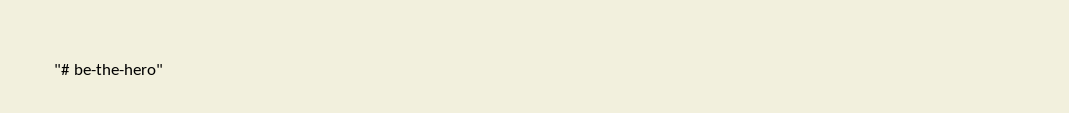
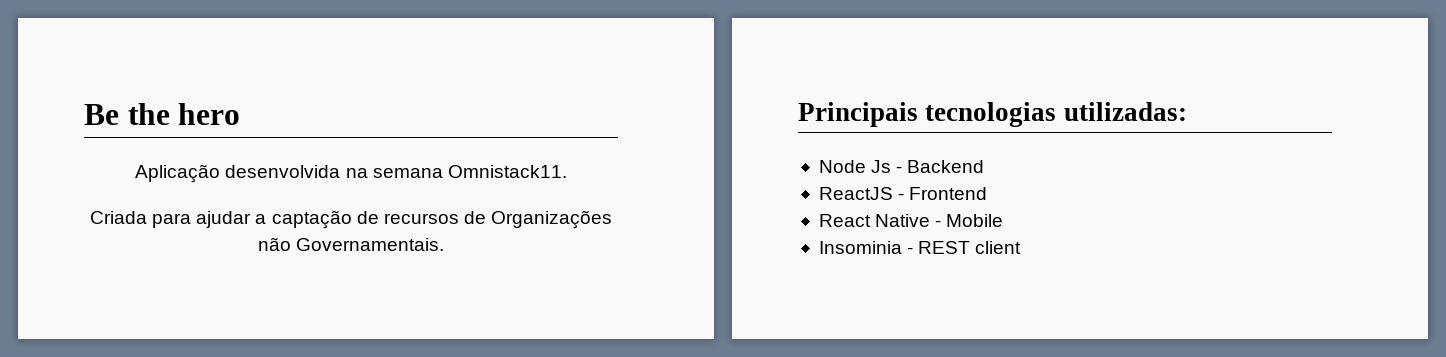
- "# be-the-hero"
+ Be the hero
+ Aplicação desenvolvida na semana Omnistack11.
+ Criada para ajudar a captação de recursos de Organizações não Governamentais.
+ Principais tecnologias utilizadas:
+ Node Js - Backend
+ ReactJS - Frontend
+ React Native - Mobile
+ Insominia - REST client

